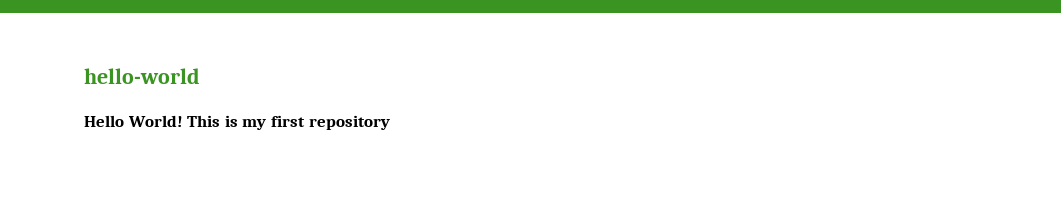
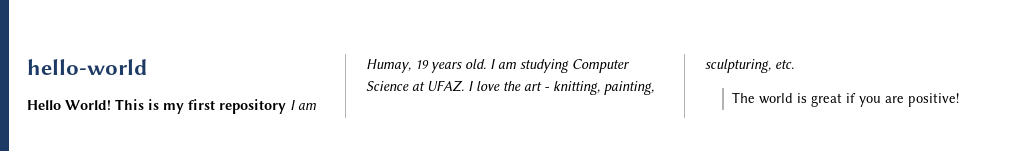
- This is my first repository
+ This is my first repository I am Humay, 19 years old. I am studying Computer Science at UFAZ. I love the art - knitting, painting, sculpturing, etc.
+ The world is great if you are positive!

